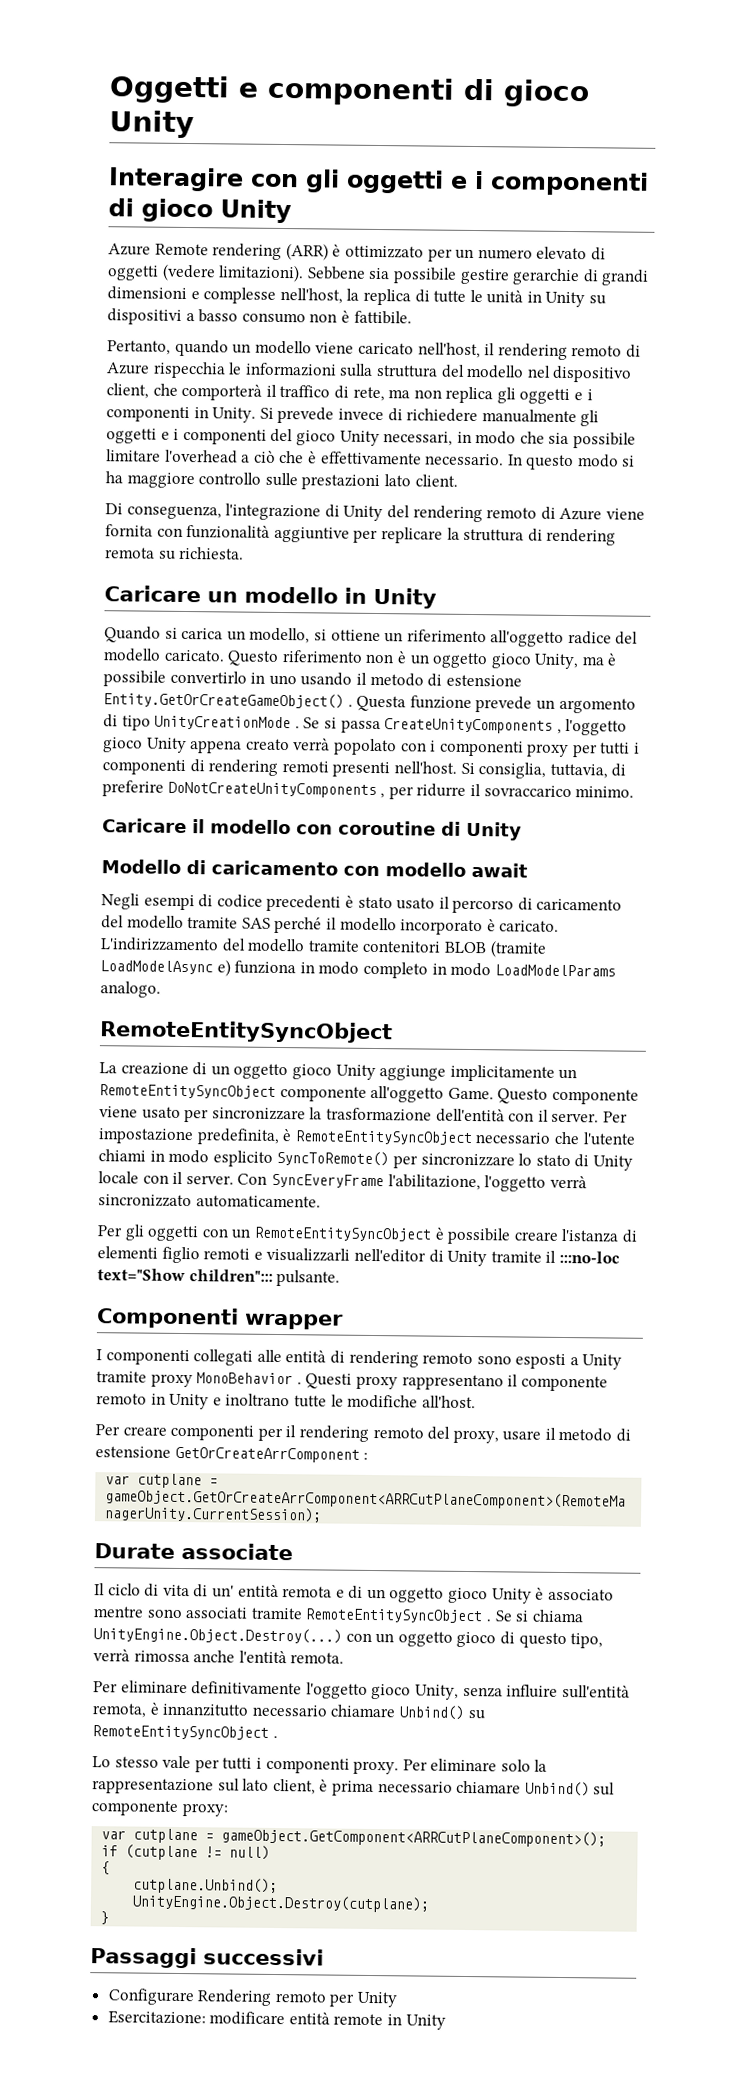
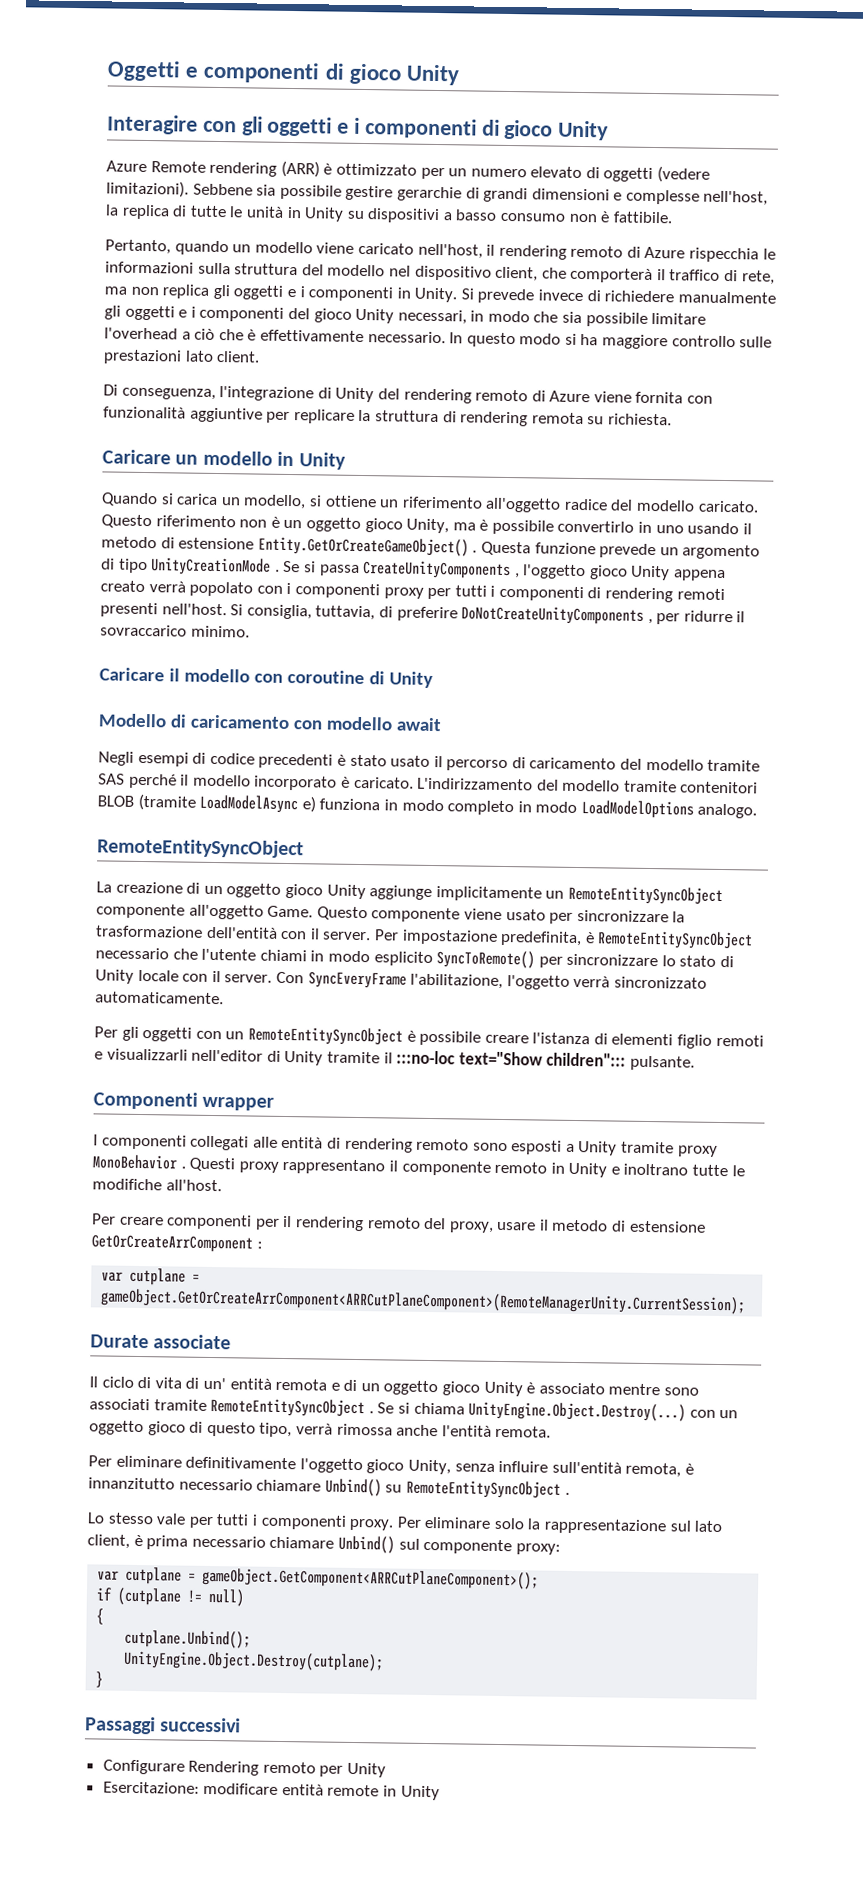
- L'indirizzamento del modello tramite contenitori BLOB (tramite LoadModelAsync e) funziona in modo completo in modo LoadModelParams analogo.
+ L'indirizzamento del modello tramite contenitori BLOB (tramite LoadModelAsync e) funziona in modo completo in modo LoadModelOptions analogo.

